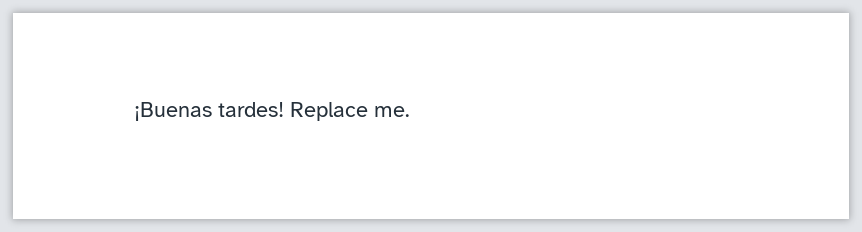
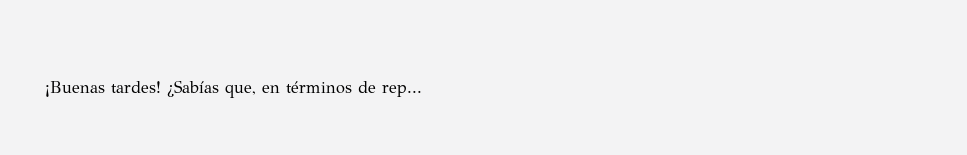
- Replace me.
+ ¿Sabías que, en términos de rep...

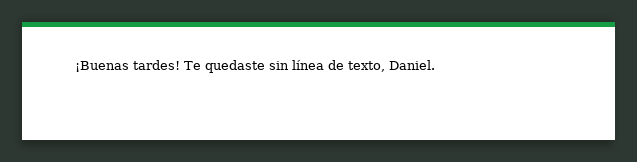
- ¿Sabías que, en términos de rep...
+ Te quedaste sin línea de texto, Daniel.

